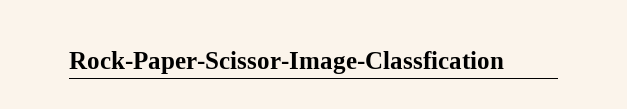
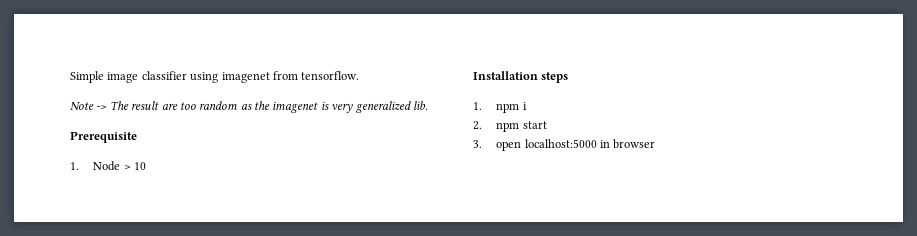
- Rock-Paper-Scissor-Image-Classfication
+ Simple image classifier using imagenet from tensorflow.
+ Note -> The result are too random as the imagenet is very generalized lib.
+ Prerequisite
+ 1. Node > 10
+ Installation steps
+ 1. npm i
+ 2. npm start
+ 3. open localhost:5000 in browser

